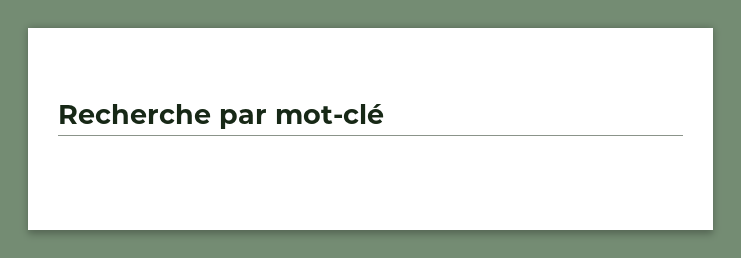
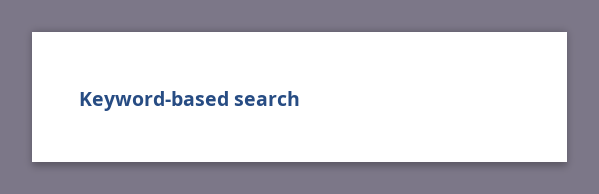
- Recherche par mot-clé
+ Keyword-based search

